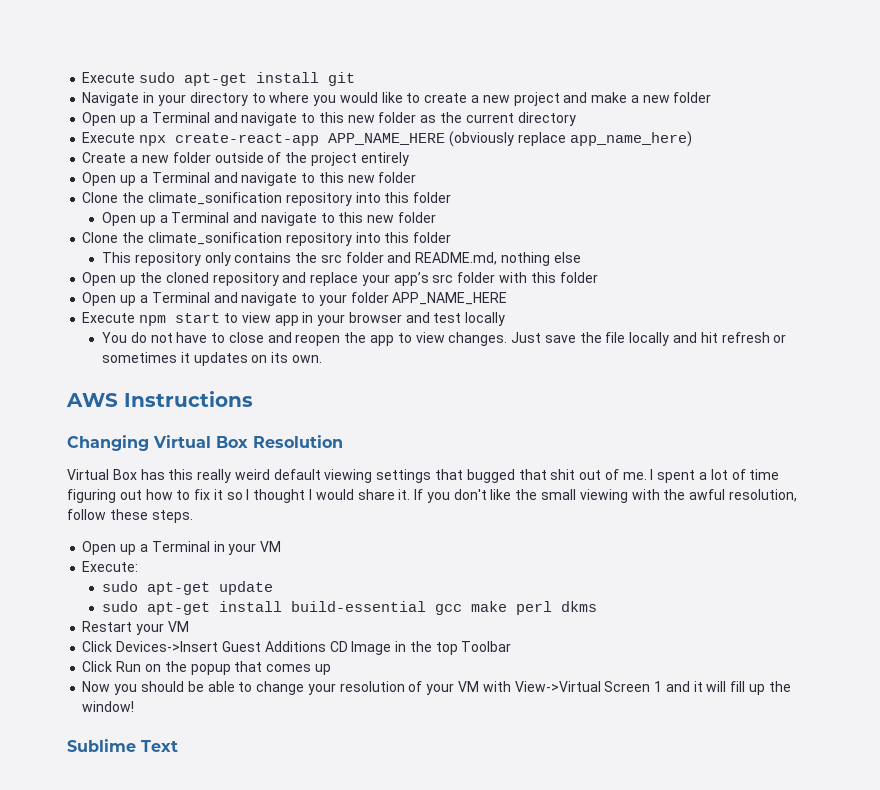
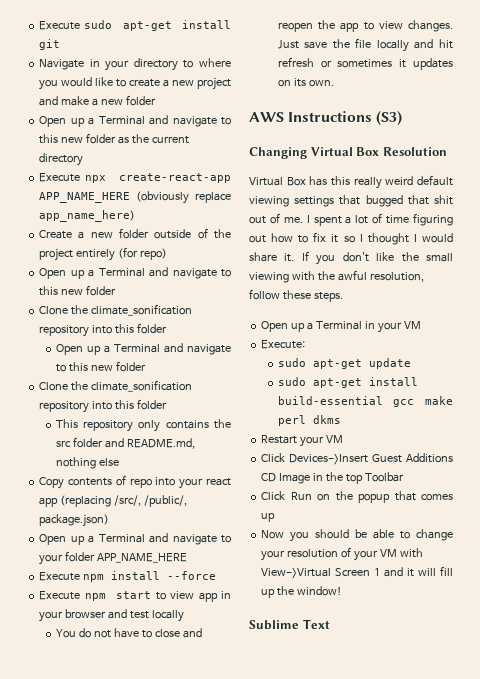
- Create a new folder outside of the project entirely
+ Create a new folder outside of the project entirely (for repo)
- Open up the cloned repository and replace your app’s src folder with this folder
+ Copy contents of repo into your react app (replacing /src/, /public/, package.json)
+ Execute npm install --force
- AWS Instructions
+ AWS Instructions (S3)

